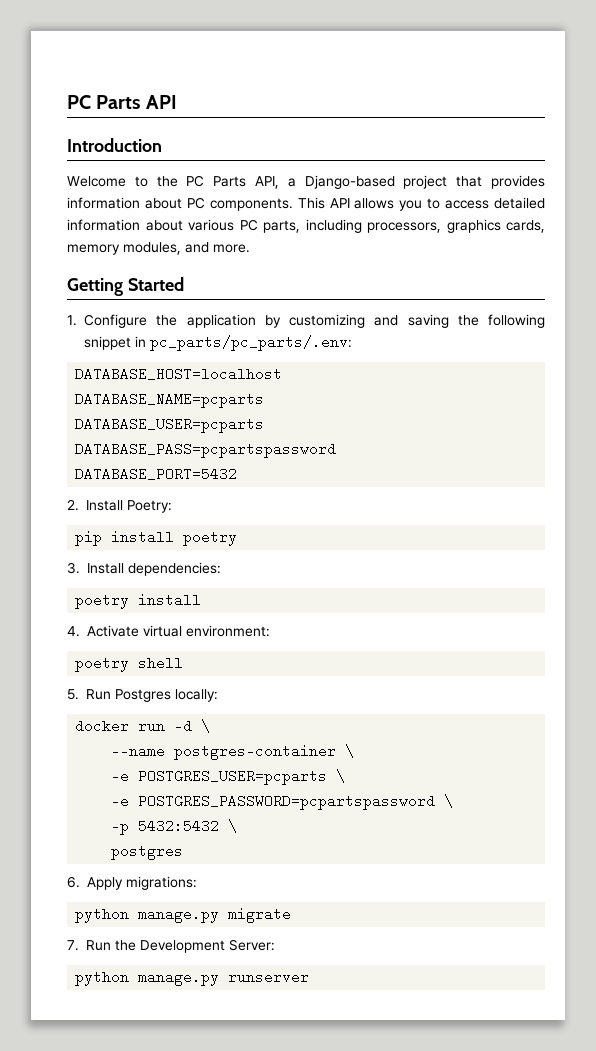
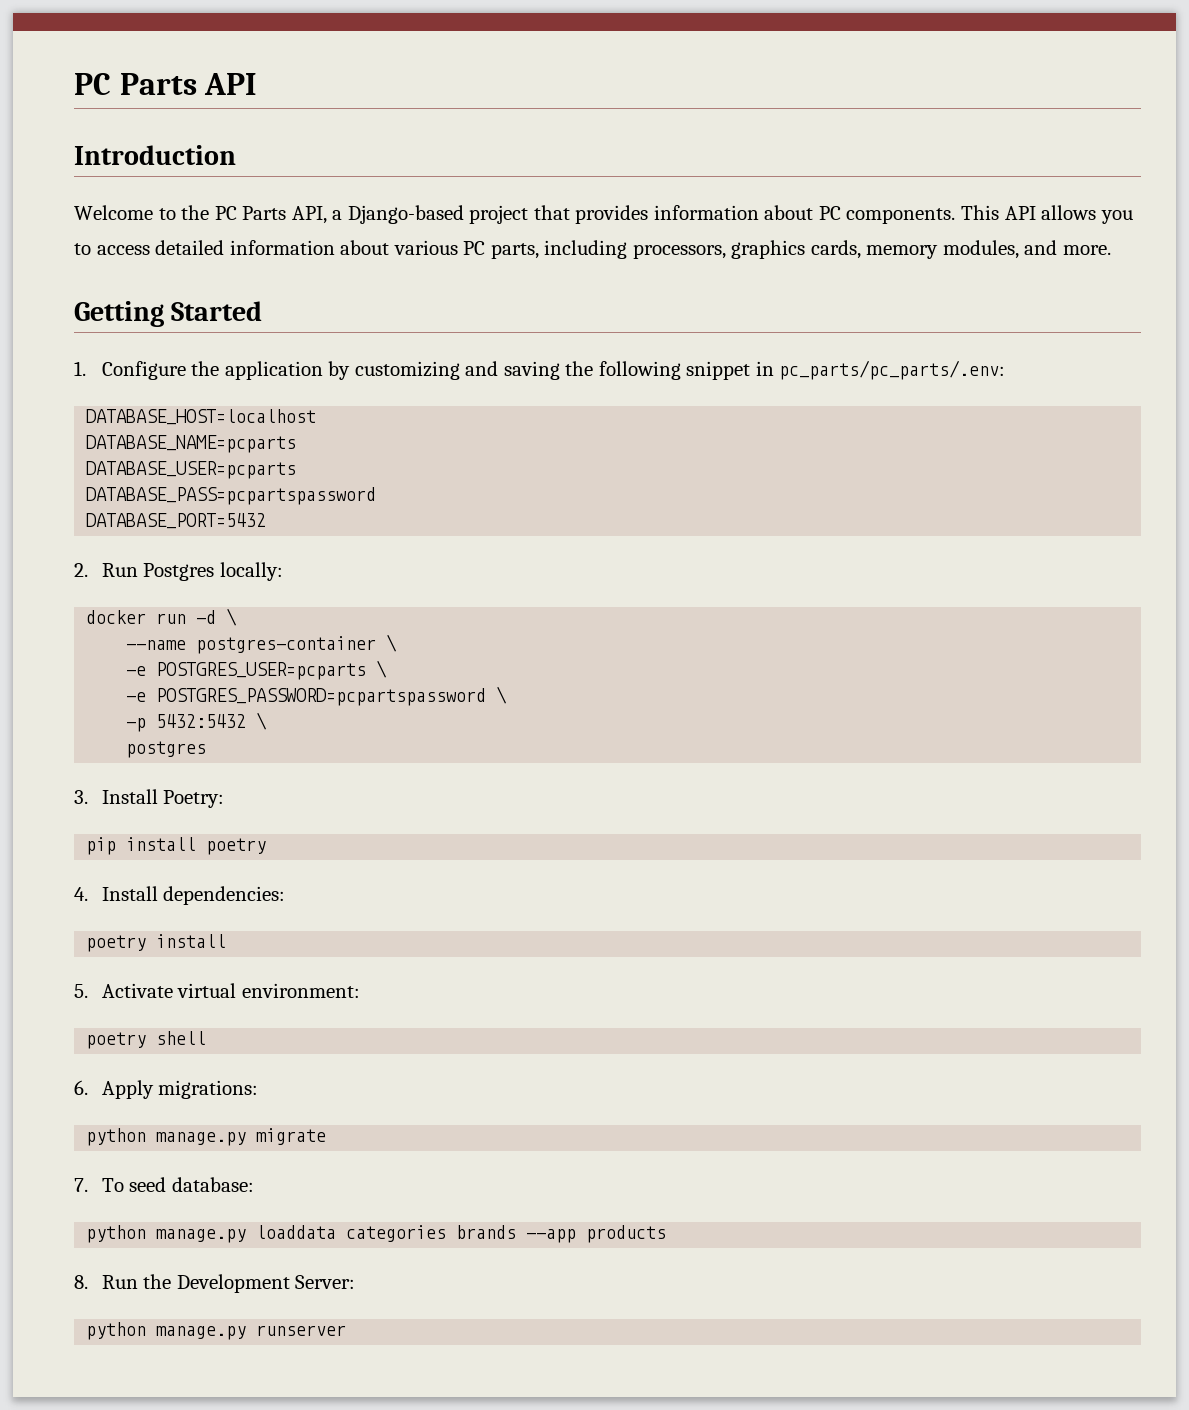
- 2. Install Poetry:
- pip install poetry
- 3. Install dependencies:
- poetry install
- 4. Activate virtual environment:
- poetry shell
- 5. Run Postgres locally:
+ 2. Run Postgres locally:
+ 3. Install Poetry:
+ pip install poetry
+ 4. Install dependencies:
+ poetry install
+ 5. Activate virtual environment:
+ poetry shell
- 7. Run the Development Server:
+ 7. To seed database:
+ python manage.py loaddata categories brands --app products
+ 8. Run the Development Server:

